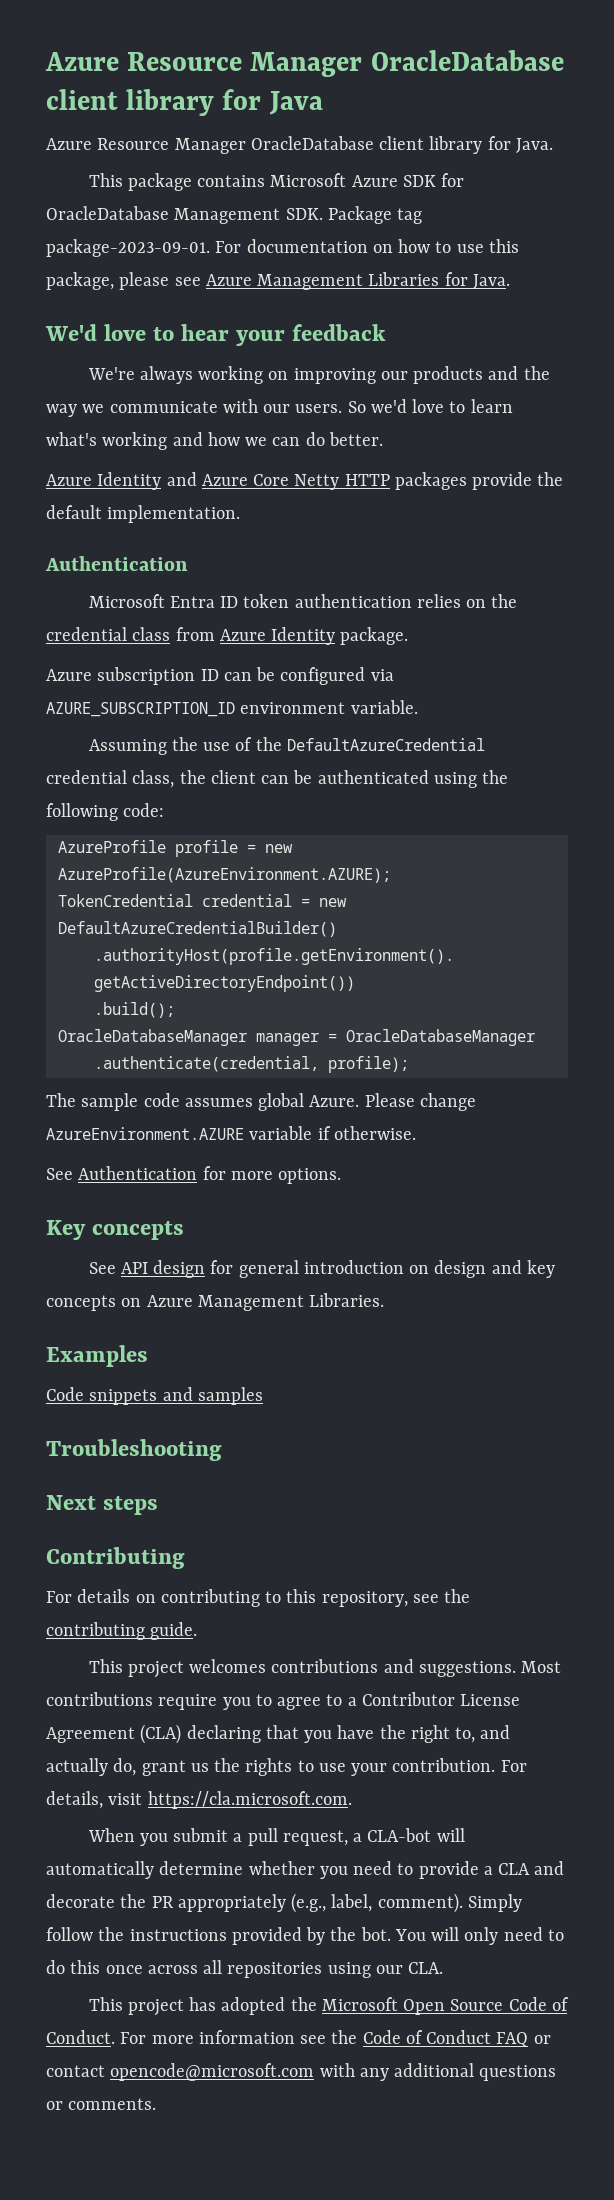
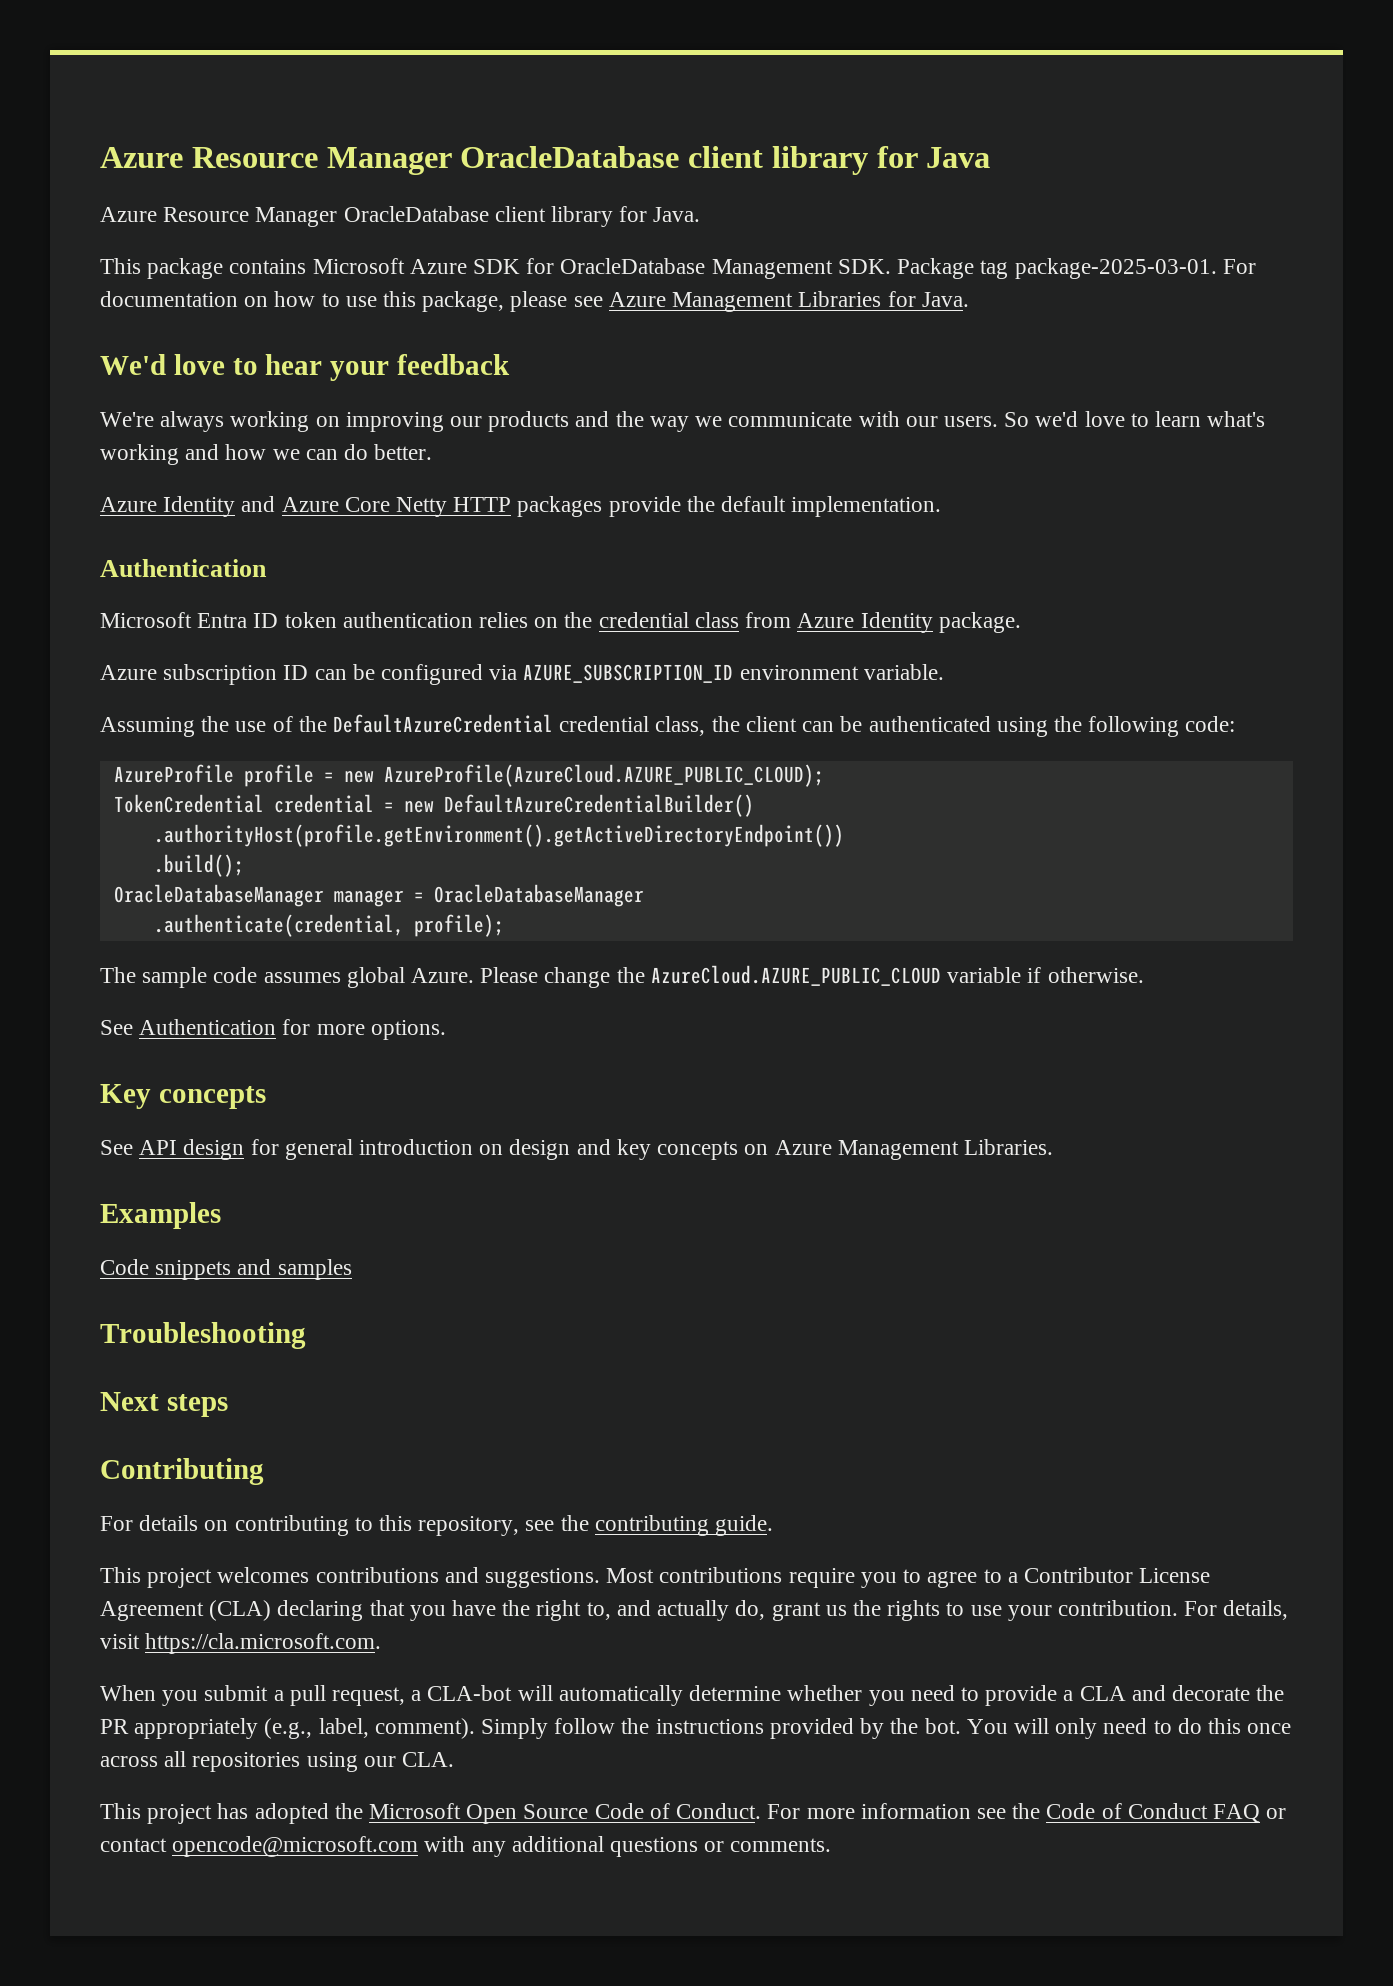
- This package contains Microsoft Azure SDK for OracleDatabase Management SDK. Package tag package-2023-09-01.
+ This package contains Microsoft Azure SDK for OracleDatabase Management SDK. Package tag package-2025-03-01.
- AzureProfile profile = new AzureProfile(AzureEnvironment.AZURE);
+ AzureProfile profile = new AzureProfile(AzureCloud.AZURE_PUBLIC_CLOUD);
- Please change AzureEnvironment.AZURE variable if otherwise.
+ Please change the AzureCloud.AZURE_PUBLIC_CLOUD variable if otherwise.

